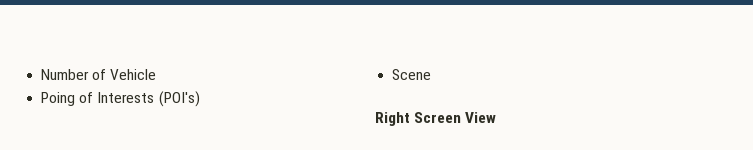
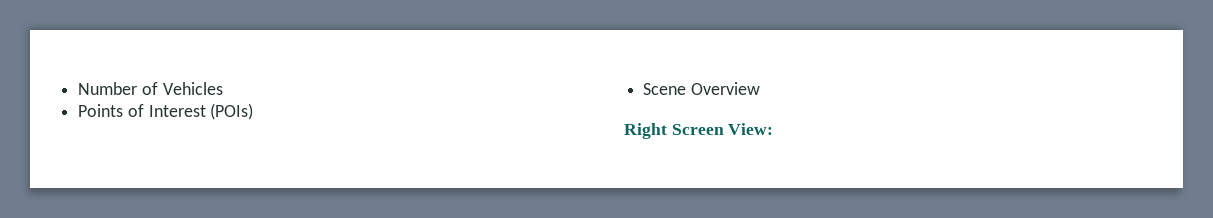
- Number of Vehicle
- Poing of Interests (POI's)
+ Number of Vehicles
+ Points of Interest (POIs)
- Scene
+ Scene Overview
- Right Screen View
+ Right Screen View:

